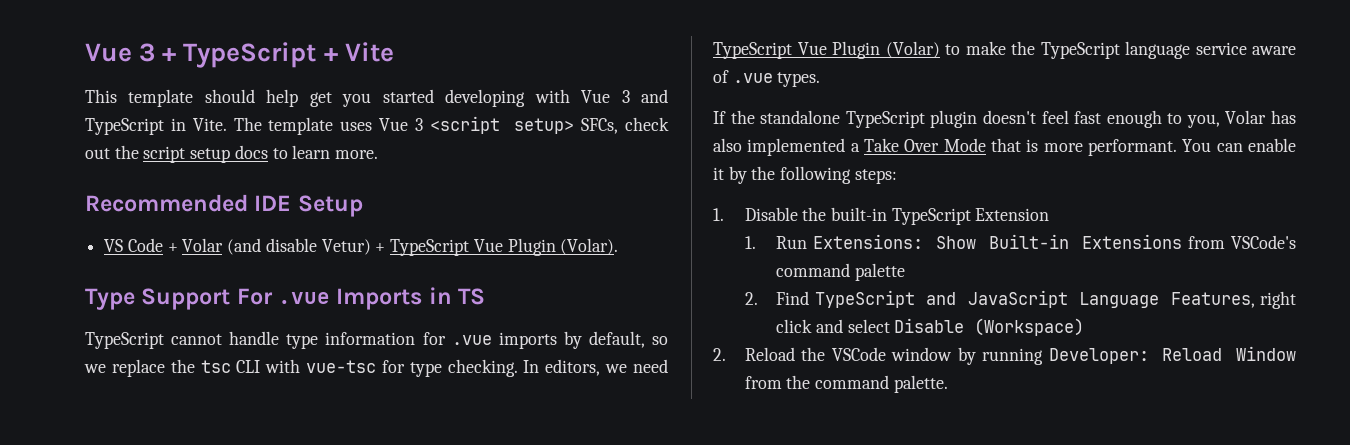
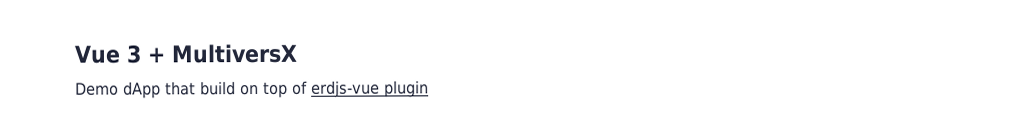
- Vue 3 + TypeScript + Vite
- This template should help get you started developing with Vue 3 and TypeScript in Vite. The template uses Vue 3 <script setup> SFCs, check out the script setup docs to learn more.
- Recommended IDE Setup
- VS Code + Volar (and disable Vetur) + TypeScript Vue Plugin (Volar).
- Type Support For .vue Imports in TS
- TypeScript cannot handle type information for .vue imports by default, so we replace the tsc CLI with vue-tsc for type checking. In editors, we need TypeScript Vue Plugin (Volar) to make the TypeScript language service aware of .vue types.
- If the standalone TypeScript plugin doesn't feel fast enough to you, Volar has also implemented a Take Over Mode that is more performant. You can enable it by the following steps:
- 1. Disable the built-in TypeScript Extension
- 1. Run Extensions: Show Built-in Extensions from VSCode's command palette
- 2. Find TypeScript and JavaScript Language Features, right click and select Disable (Workspace)
- 2. Reload the VSCode window by running Developer: Reload Window from the command palette.
+ Vue 3 + MultiversX
+ Demo dApp that build on top of erdjs-vue plugin

